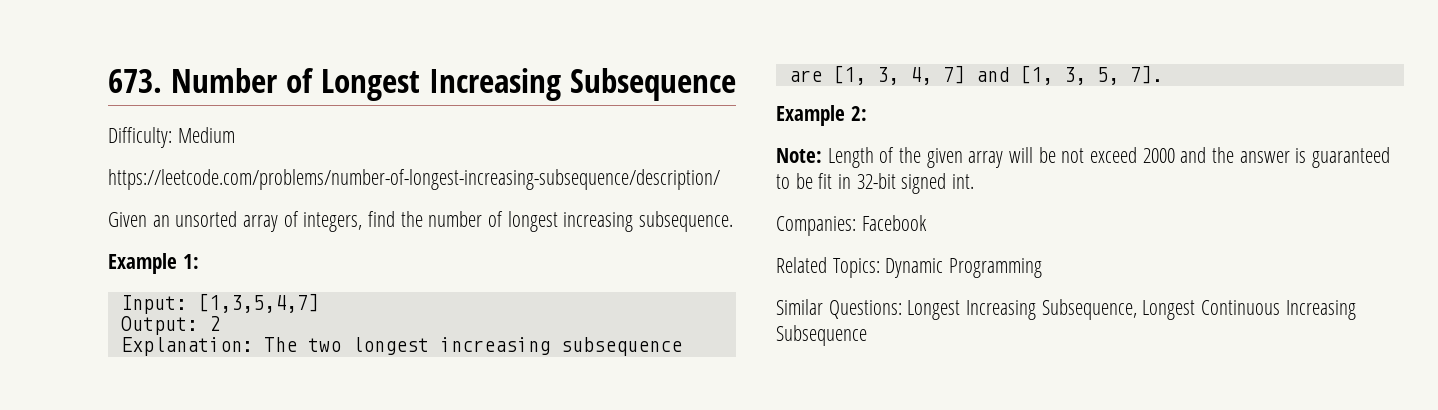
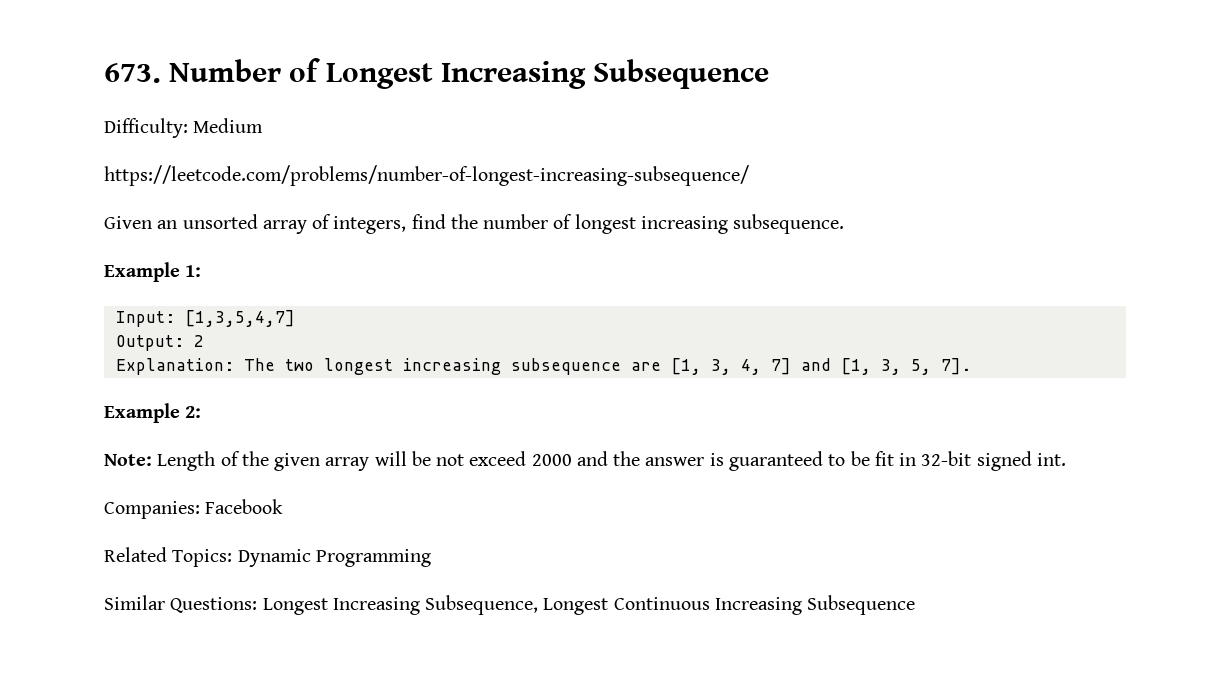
- https://leetcode.com/problems/number-of-longest-increasing-subsequence/description/
+ https://leetcode.com/problems/number-of-longest-increasing-subsequence/

